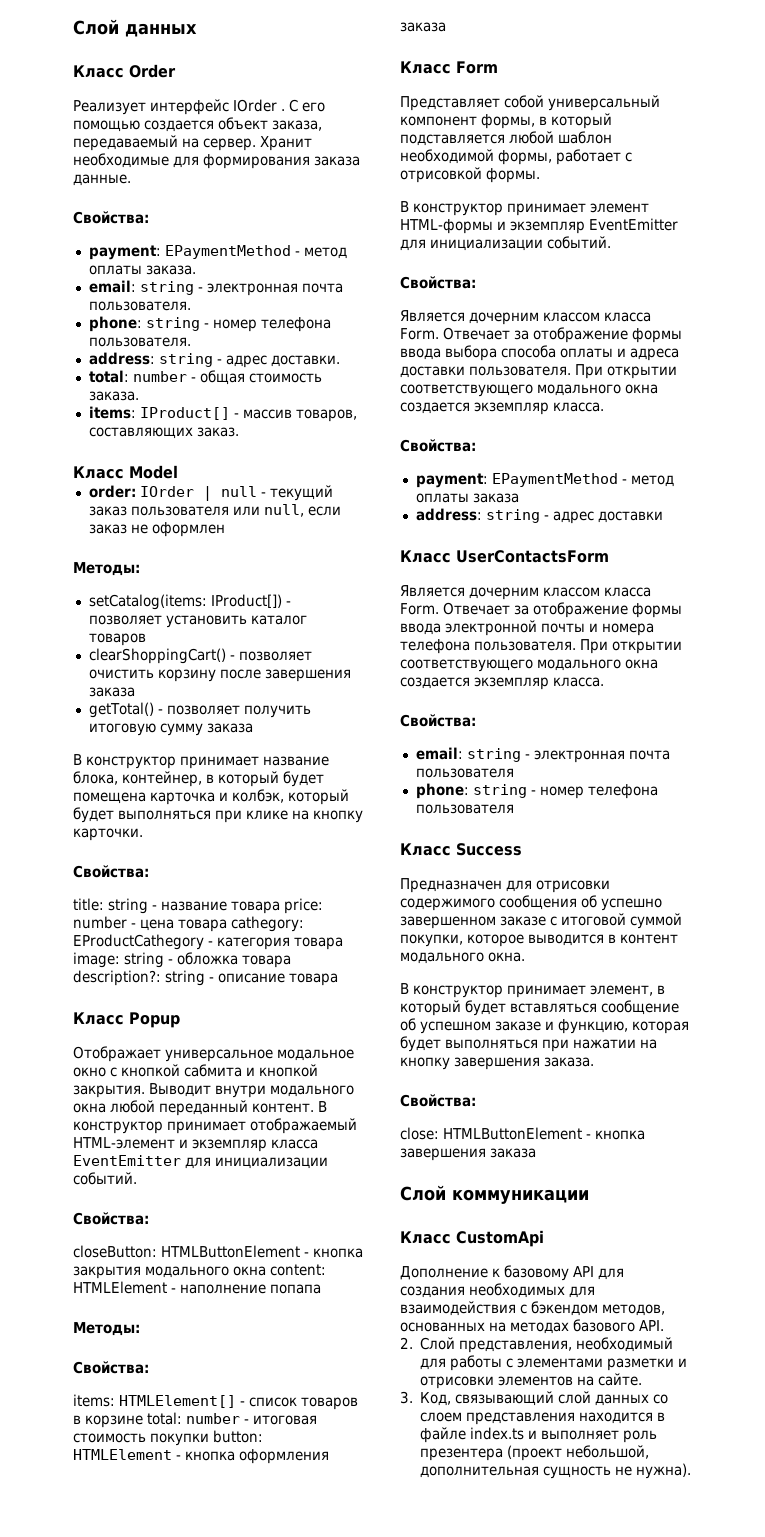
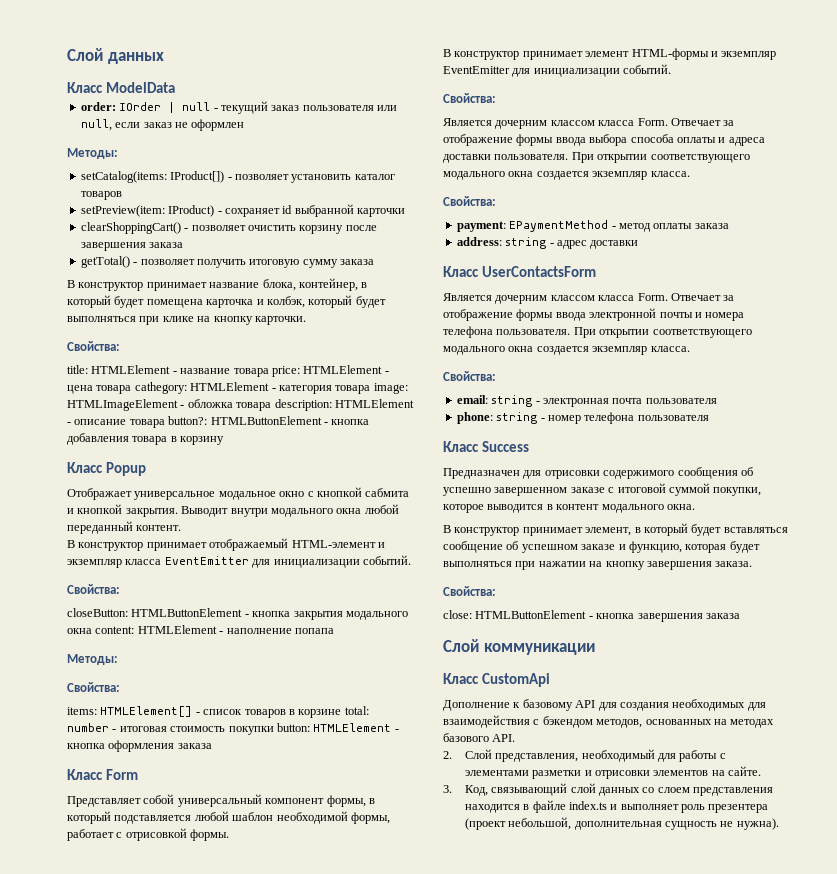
- Класс Order
- Реализует интерфейс IOrder . С его помощью создается объект заказа, передаваемый на сервер. Хранит необходимые для формирования заказа данные.
- Свойства:
- payment: EPaymentMethod - метод оплаты заказа.
- email: string - электронная почта пользователя.
- phone: string - номер телефона пользователя.
- address: string - адрес доставки.
- total: number - общая стоимость заказа.
- items: IProduct[] - массив товаров, составляющих заказ.
- Класс Model
+ Класс ModelData
+ setPreview(item: IProduct) - сохраняет id выбранной карточки
- title: string - название товара price: number - цена товара cathegory: EProductCathegory - категория товара image: string - обложка товара description?: string - описание товара
+ title: HTMLElement - название товара price: HTMLElement - цена товара cathegory: HTMLElement - категория товара image: HTMLImageElement - обложка товара description: HTMLElement - описание товара button?: HTMLButtonElement - кнопка добавления товара в корзину
- Выводит внутри модального окна любой переданный контент. В конструктор принимает отображаемый HTML-элемент и экземпляр класса EventEmitter для инициализации событий.
+ Выводит внутри модального окна любой переданный контент.
+ В конструктор принимает отображаемый HTML-элемент и экземпляр класса EventEmitter для инициализации событий.

